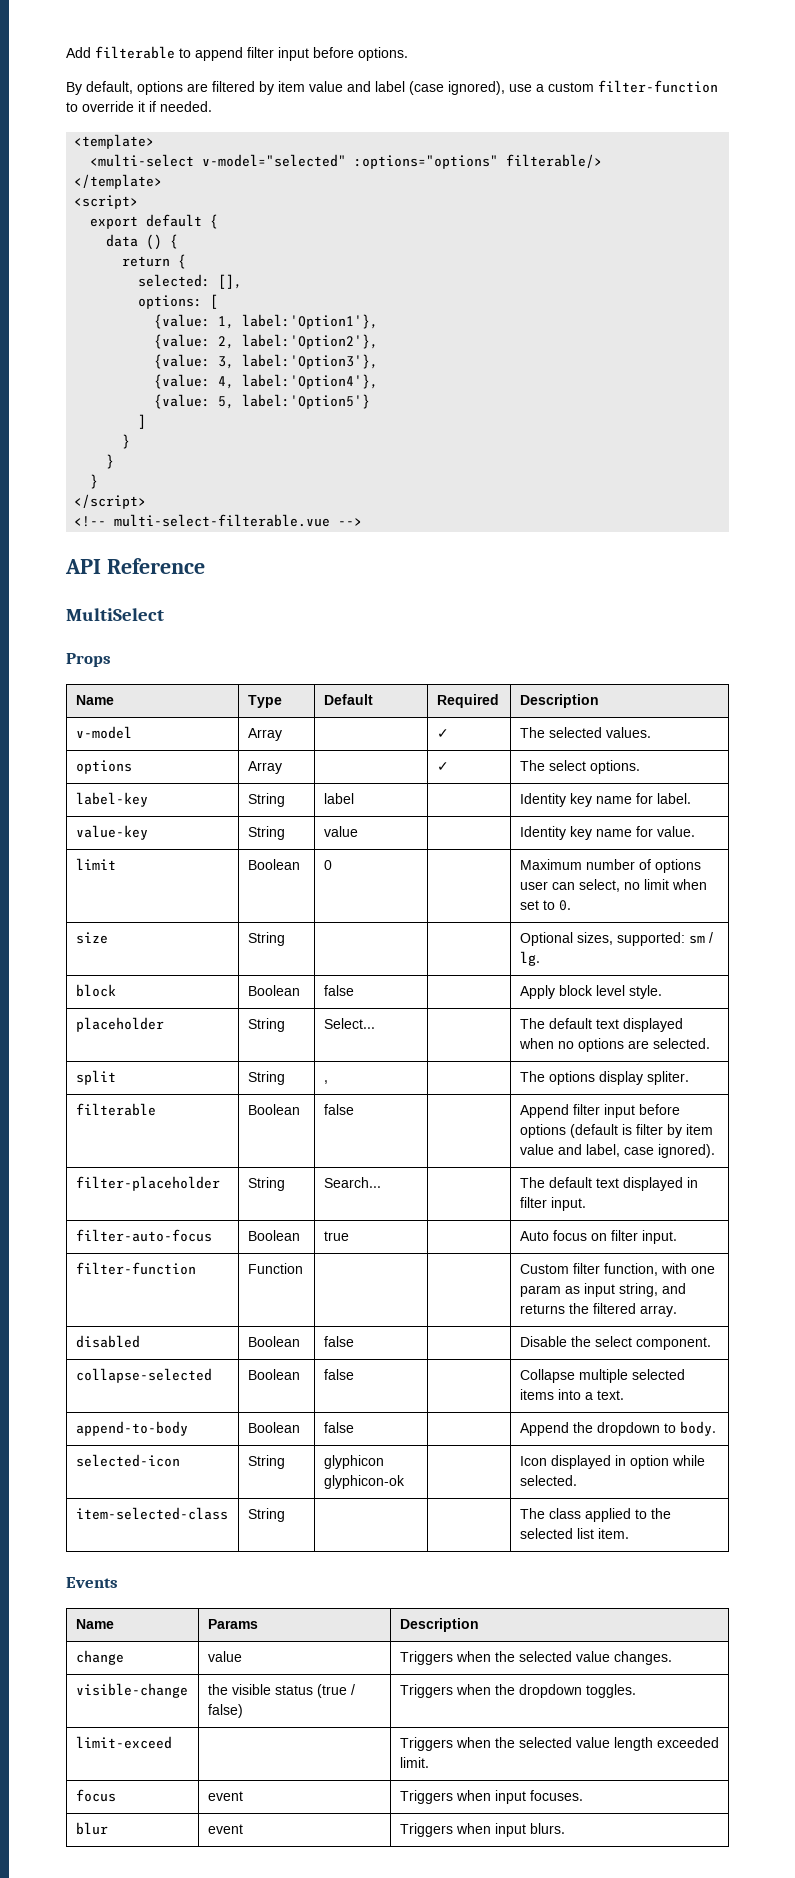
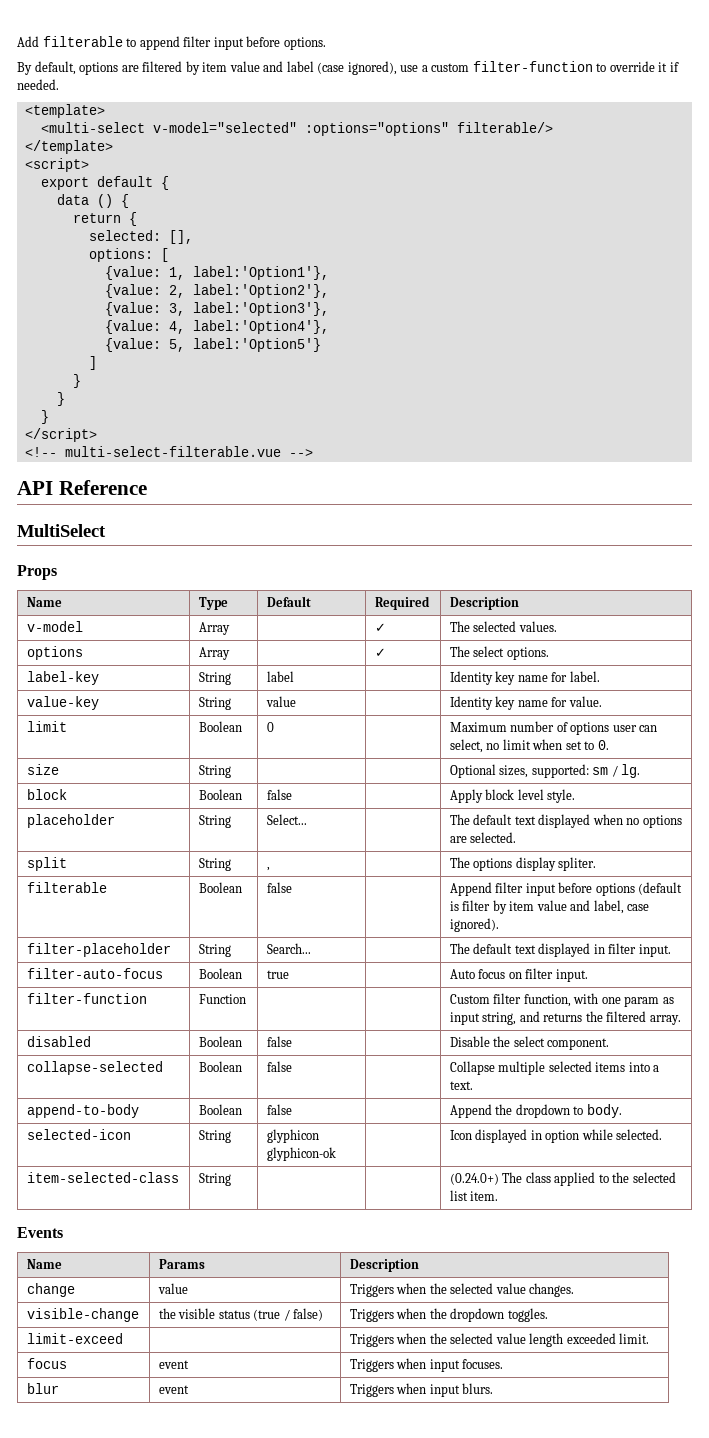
- item-selected-class | String | | | The class applied to the selected list item.
+ item-selected-class | String | | | (0.24.0+) The class applied to the selected list item.

